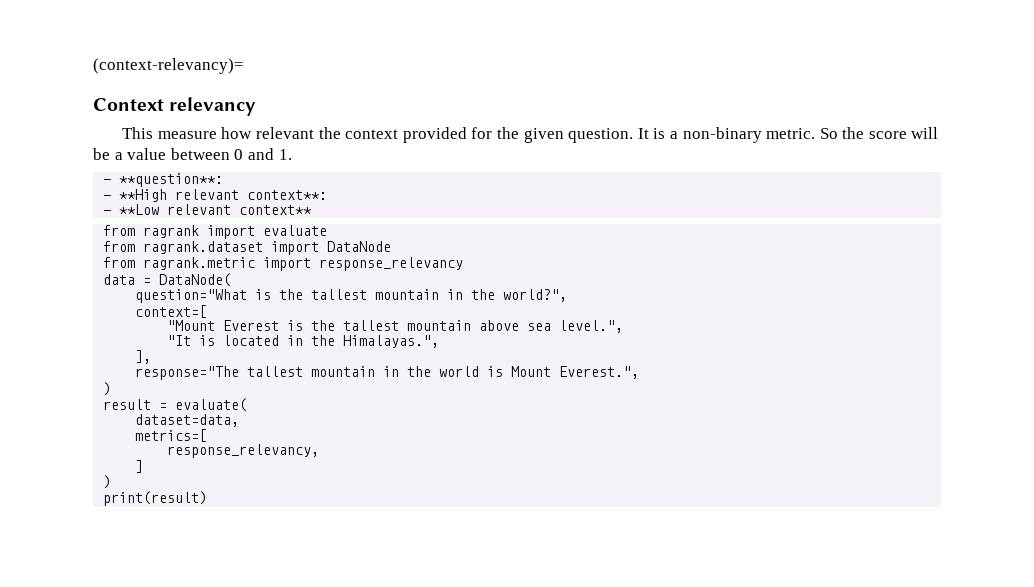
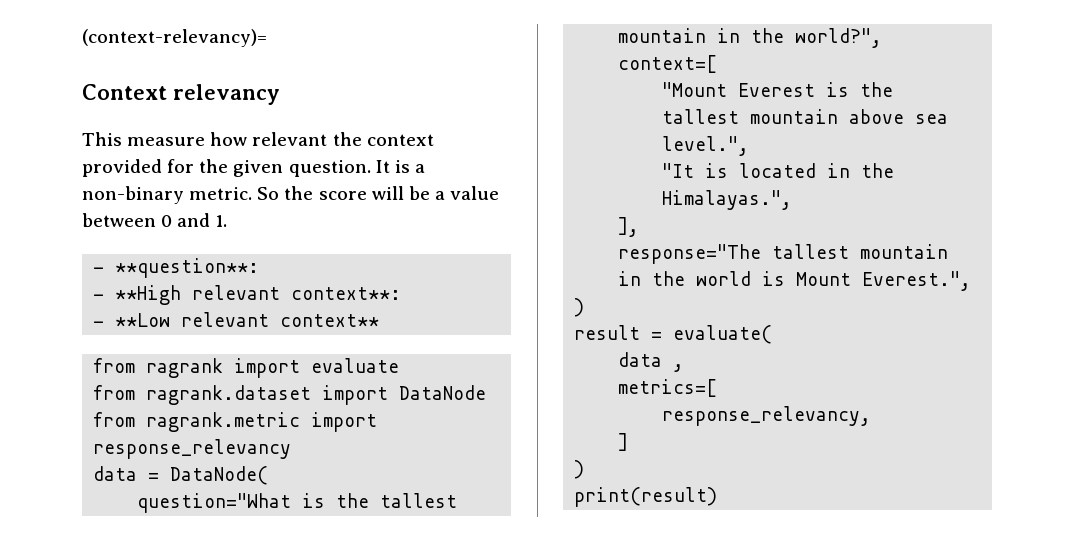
- dataset=data,
+ data ,

